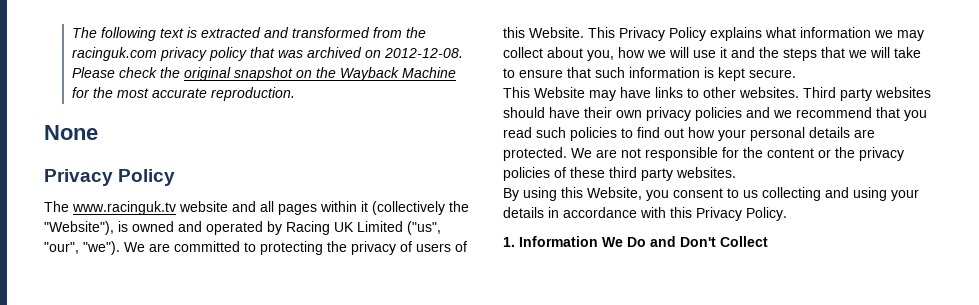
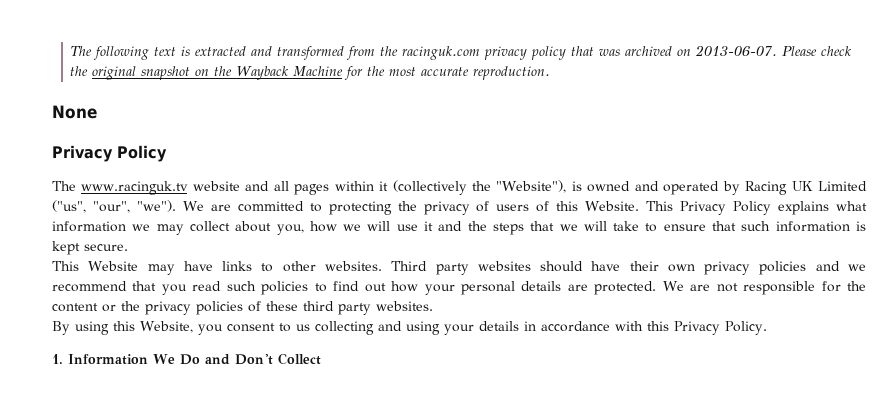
- The following text is extracted and transformed from the racinguk.com privacy policy that was archived on 2012-12-08.
+ The following text is extracted and transformed from the racinguk.com privacy policy that was archived on 2013-06-07.

